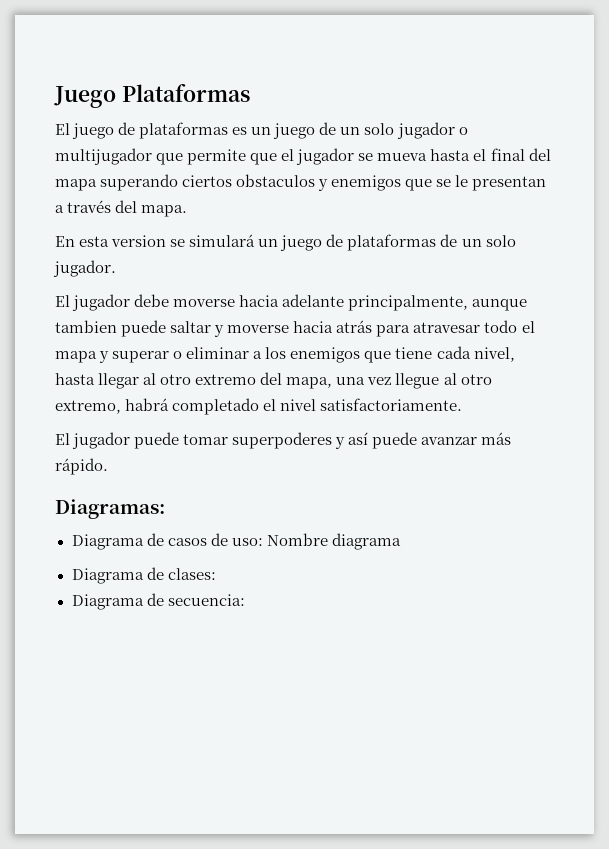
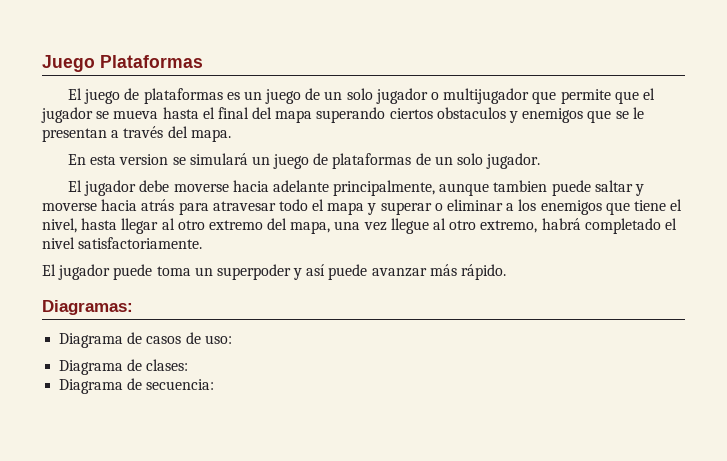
- El jugador debe moverse hacia adelante principalmente, aunque tambien puede saltar y moverse hacia atrás para atravesar todo el mapa y superar o eliminar a los enemigos que tiene cada nivel, hasta llegar al otro extremo del mapa, una vez llegue al otro extremo, habrá completado el nivel satisfactoriamente.
+ El jugador debe moverse hacia adelante principalmente, aunque tambien puede saltar y moverse hacia atrás para atravesar todo el mapa y superar o eliminar a los enemigos que tiene el nivel, hasta llegar al otro extremo del mapa, una vez llegue al otro extremo, habrá completado el nivel satisfactoriamente.
- El jugador puede tomar superpoderes y así puede avanzar más rápido.
+ El jugador puede toma un superpoder y así puede avanzar más rápido.
- Diagrama de casos de uso: Nombre diagrama
+ Diagrama de casos de uso:

